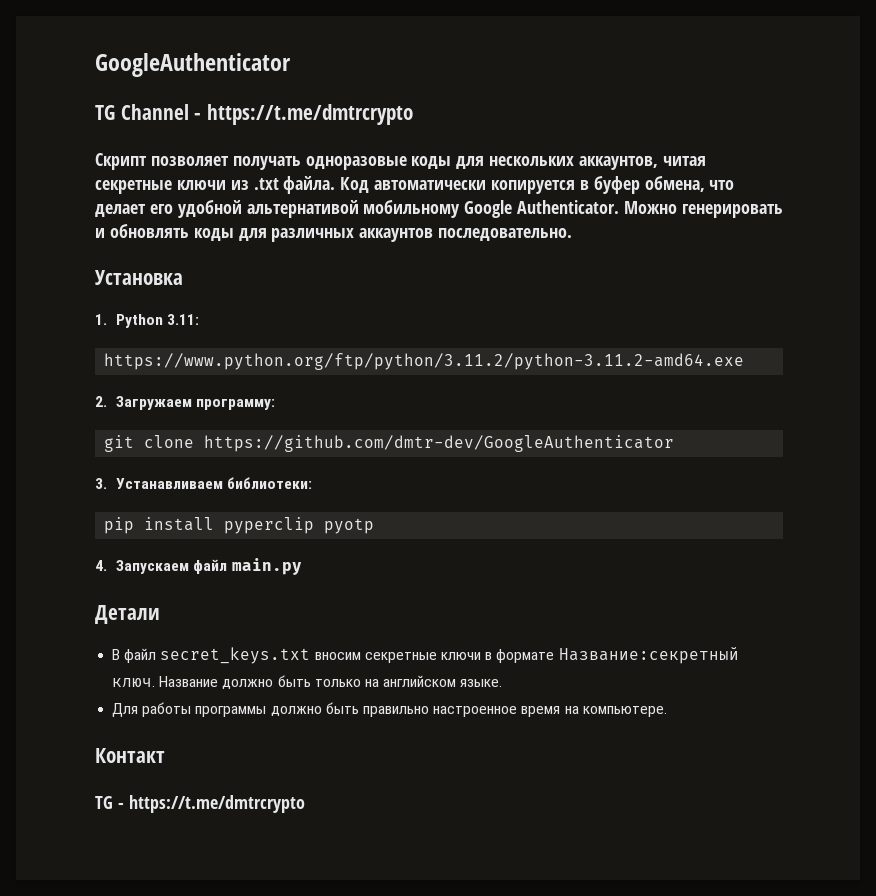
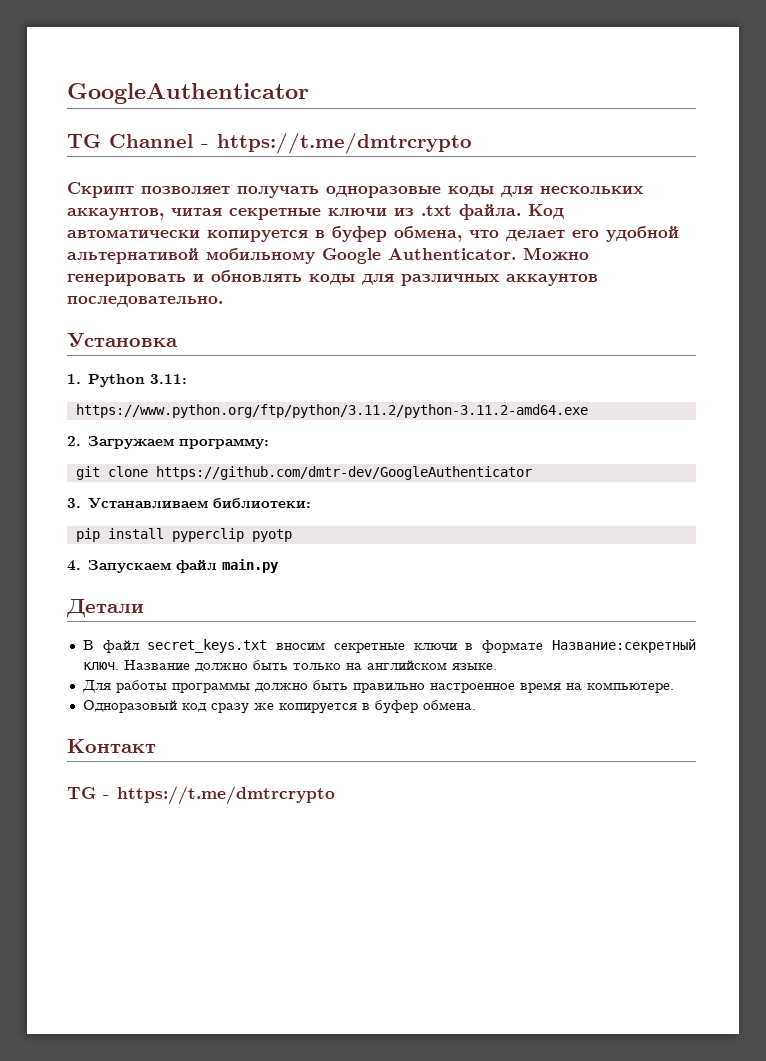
+ Одноразовый код сразу же копируется в буфер обмена.

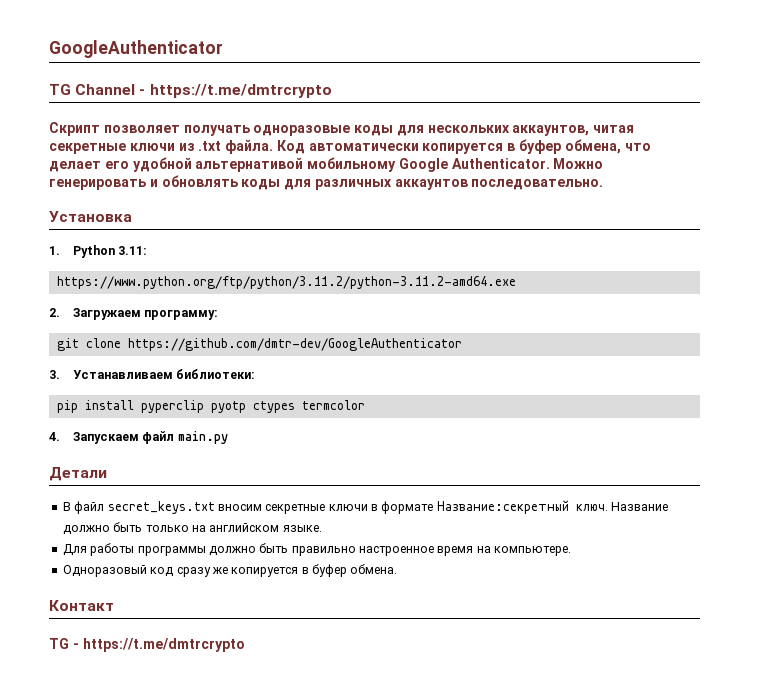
- pip install pyperclip pyotp
+ pip install pyperclip pyotp ctypes termcolor

